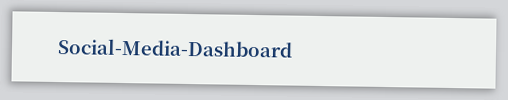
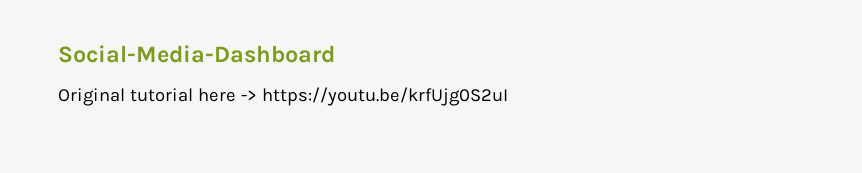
+ Original tutorial here -> https://youtu.be/krfUjg0S2uI

